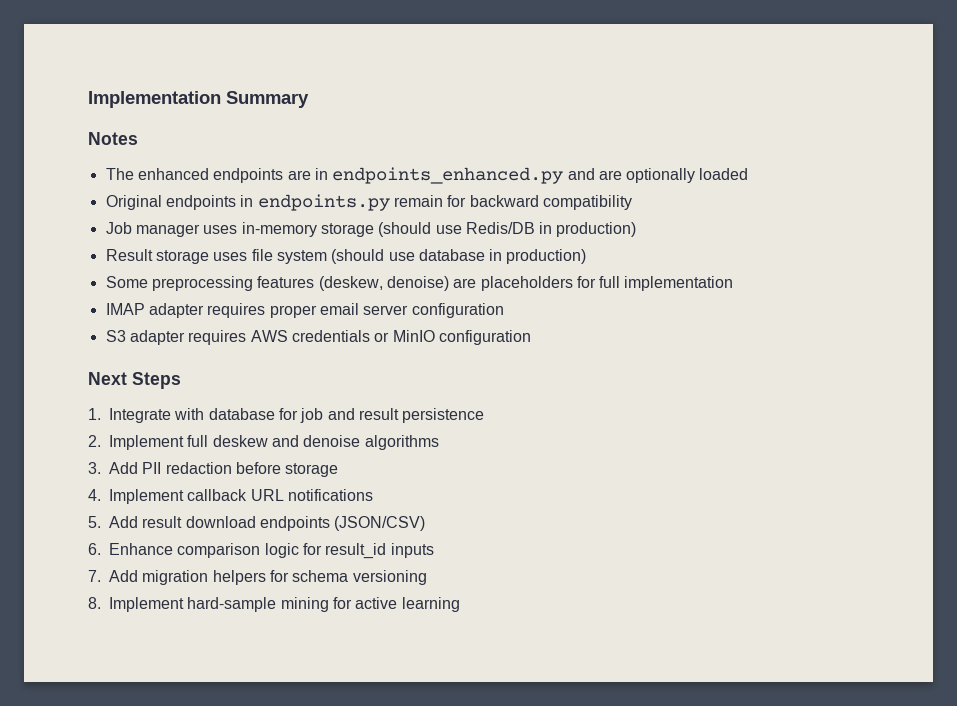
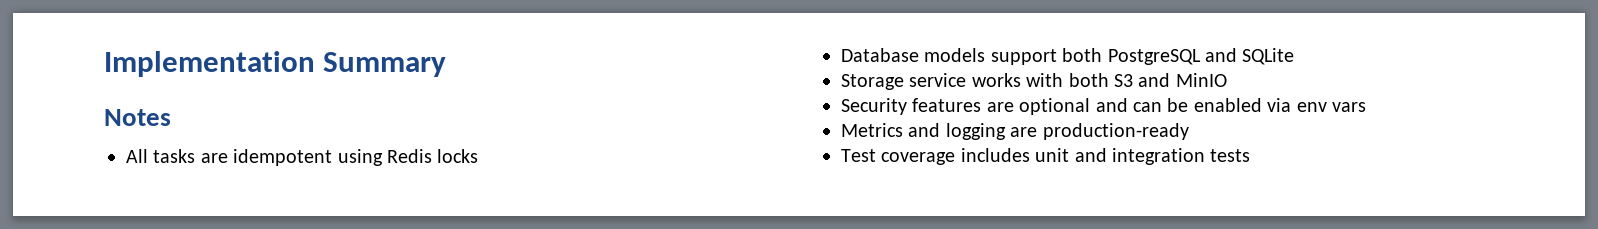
- The enhanced endpoints are in endpoints_enhanced.py and are optionally loaded
- Original endpoints in endpoints.py remain for backward compatibility
- Job manager uses in-memory storage (should use Redis/DB in production)
- Result storage uses file system (should use database in production)
- Some preprocessing features (deskew, denoise) are placeholders for full implementation
- IMAP adapter requires proper email server configuration
- S3 adapter requires AWS credentials or MinIO configuration
- Next Steps
- 1. Integrate with database for job and result persistence
- 2. Implement full deskew and denoise algorithms
- 3. Add PII redaction before storage
- 4. Implement callback URL notifications
- 5. Add result download endpoints (JSON/CSV)
- 6. Enhance comparison logic for result_id inputs
- 7. Add migration helpers for schema versioning
- 8. Implement hard-sample mining for active learning
+ All tasks are idempotent using Redis locks
+ Database models support both PostgreSQL and SQLite
+ Storage service works with both S3 and MinIO
+ Security features are optional and can be enabled via env vars
+ Metrics and logging are production-ready
+ Test coverage includes unit and integration tests

